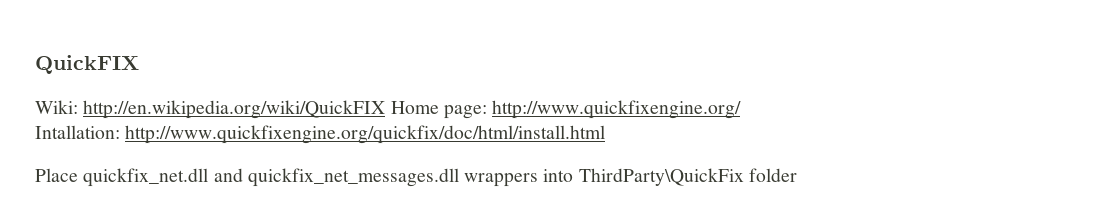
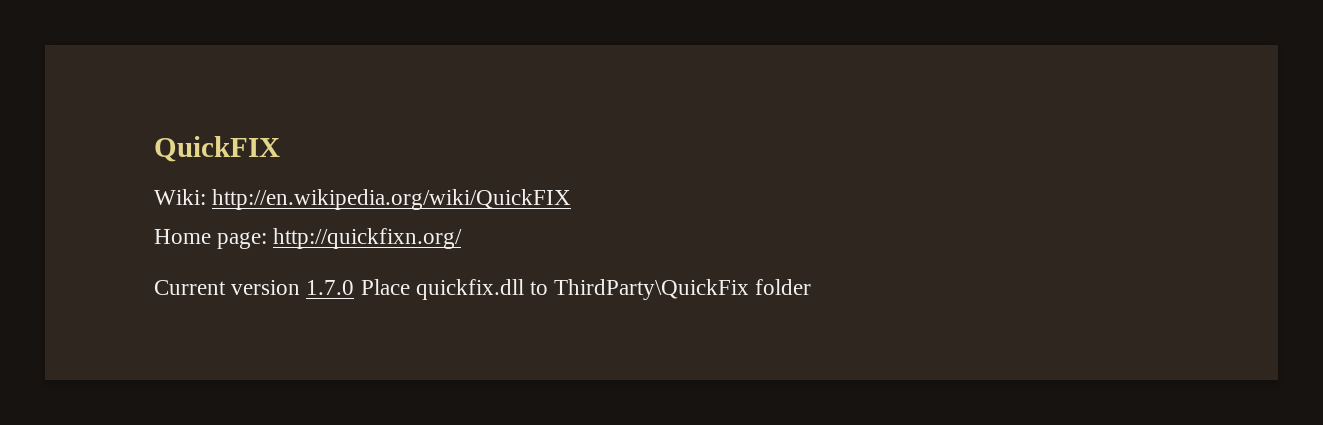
- Wiki: http://en.wikipedia.org/wiki/QuickFIX Home page: http://www.quickfixengine.org/
- Intallation: http://www.quickfixengine.org/quickfix/doc/html/install.html
- Place quickfix_net.dll and quickfix_net_messages.dll wrappers into ThirdParty\QuickFix folder
+ Wiki: http://en.wikipedia.org/wiki/QuickFIX
+ Home page: http://quickfixn.org/
+ Current version 1.7.0 Place quickfix.dll to ThirdParty\QuickFix folder

